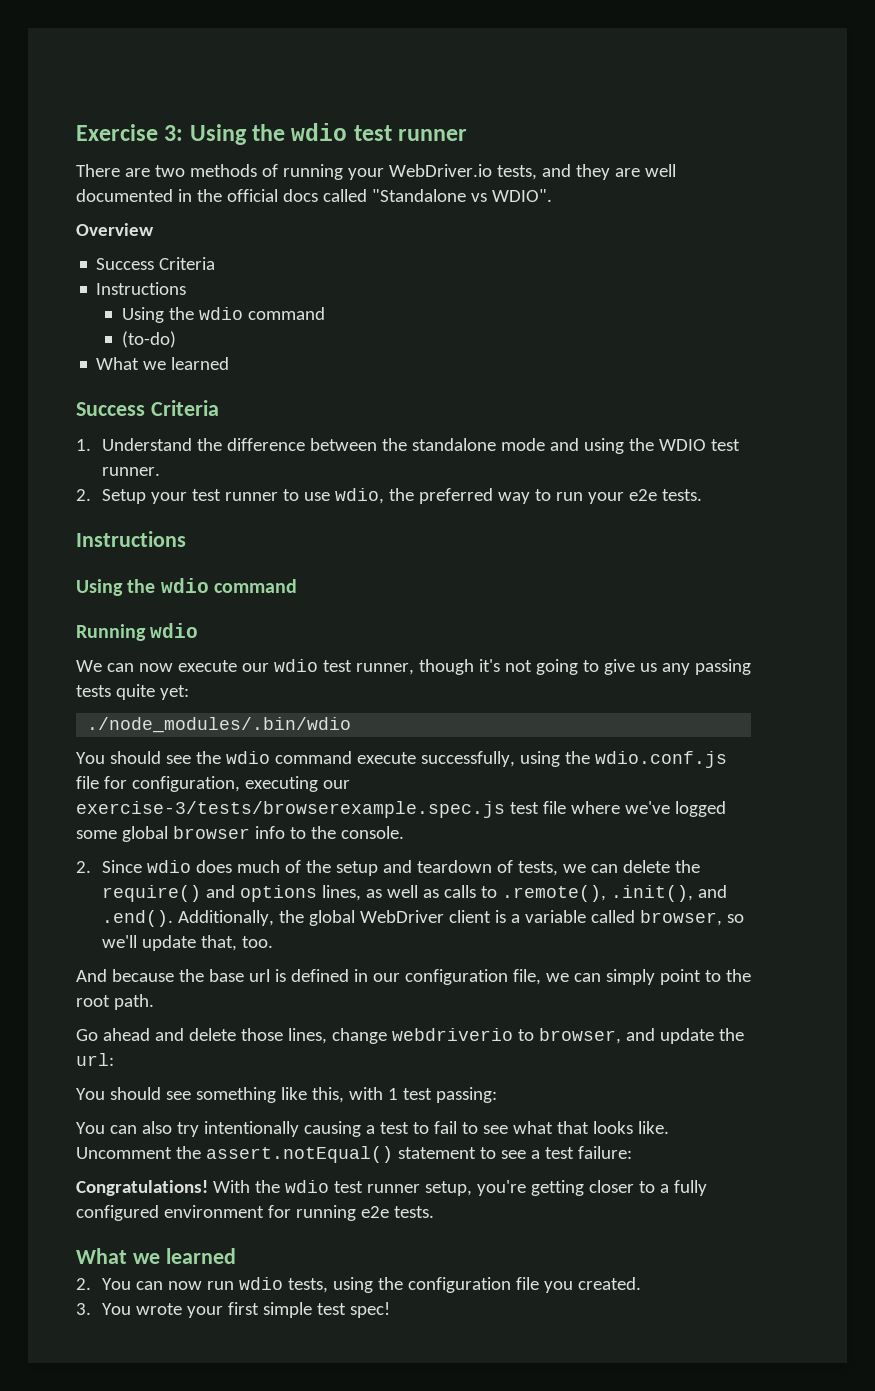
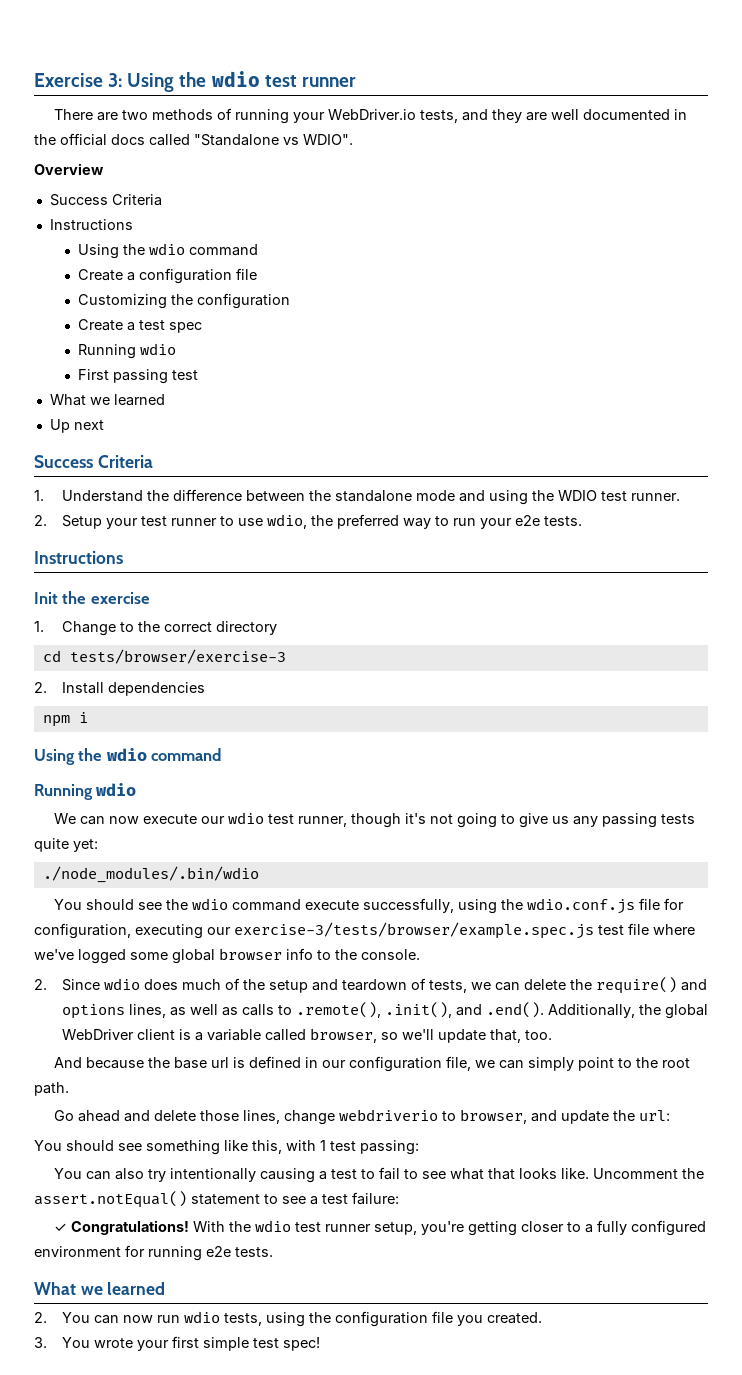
- (to-do)
+ Create a configuration file
+ Customizing the configuration
+ Create a test spec
+ Running wdio
+ First passing test
  What we learned
+ Up next
+ Init the exercise
+ 1. Change to the correct directory
+ cd tests/browser/exercise-3
+ 2. Install dependencies
+ npm i
- You should see the wdio command execute successfully, using the wdio.conf.js file for configuration, executing our exercise-3/tests/browserexample.spec.js test file where we've logged some global browser info to the console.
+ You should see the wdio command execute successfully, using the wdio.conf.js file for configuration, executing our exercise-3/tests/browser/example.spec.js test file where we've logged some global browser info to the console.
- Congratulations!
+ ✓ Congratulations!

